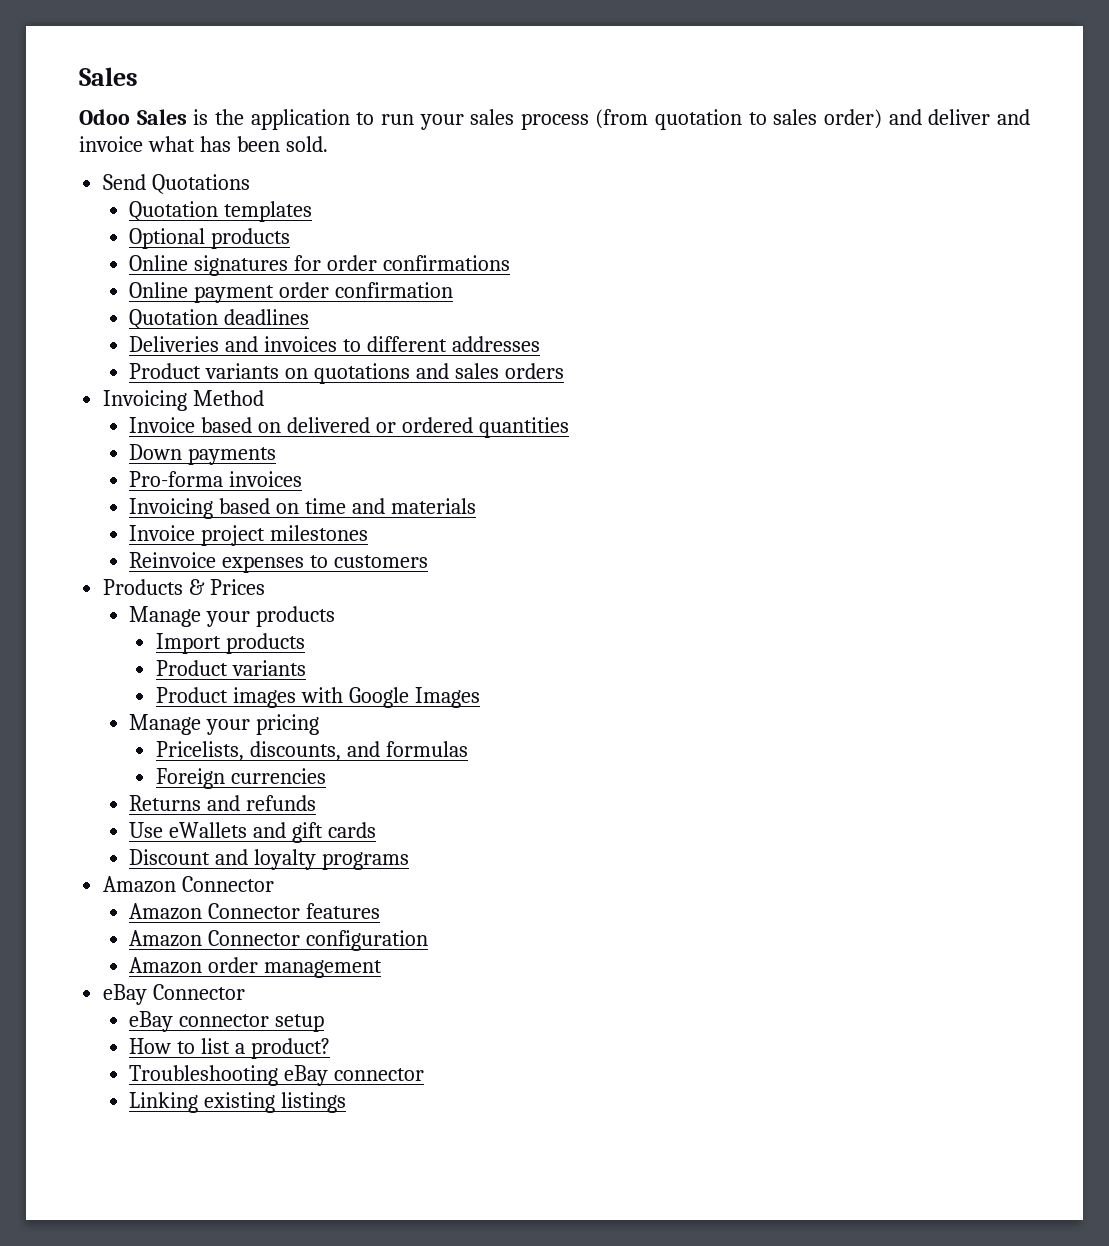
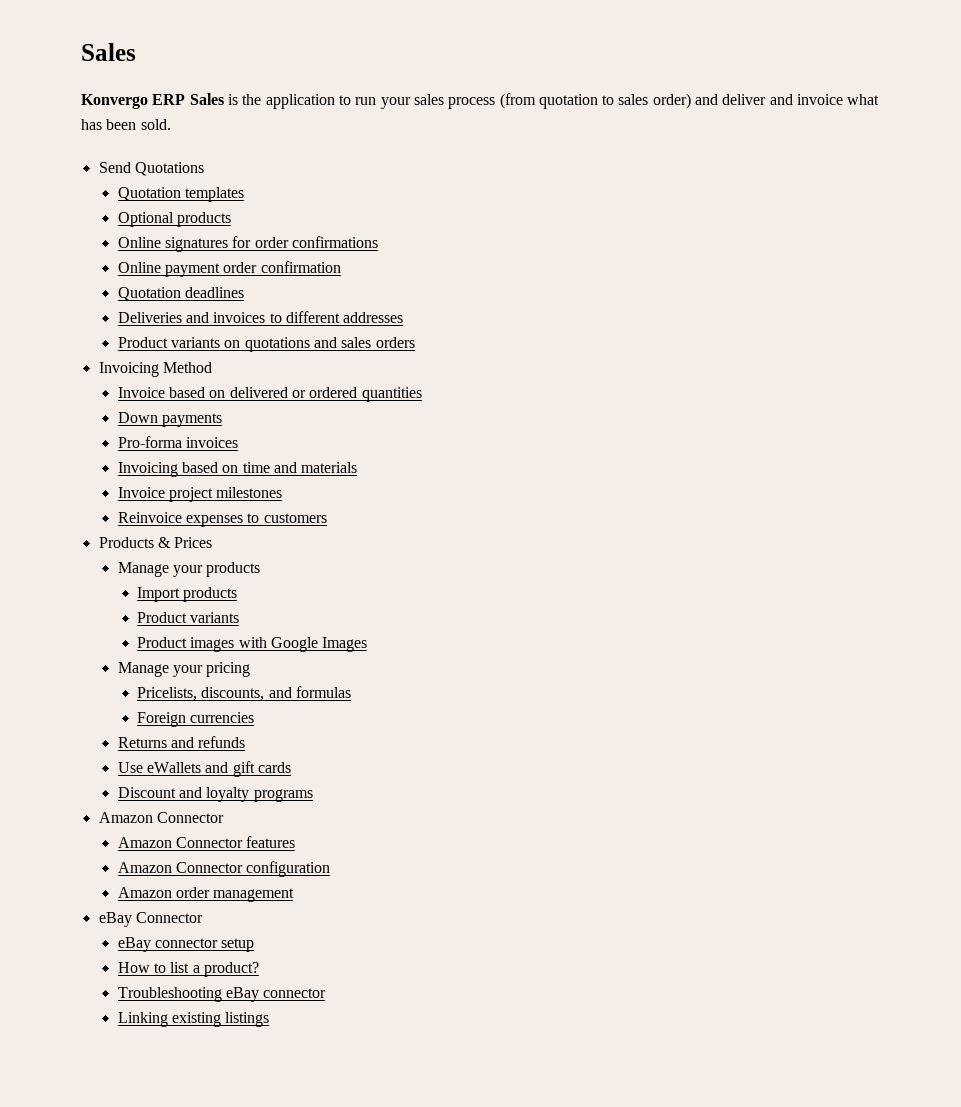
- Odoo Sales is the application to run your sales process (from quotation to sales order) and deliver and invoice what has been sold.
+ Konvergo ERP Sales is the application to run your sales process (from quotation to sales order) and deliver and invoice what has been sold.

